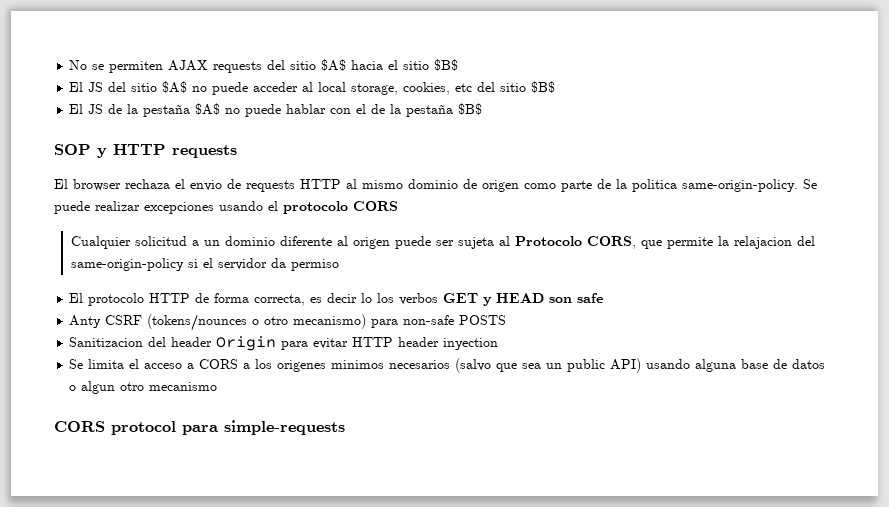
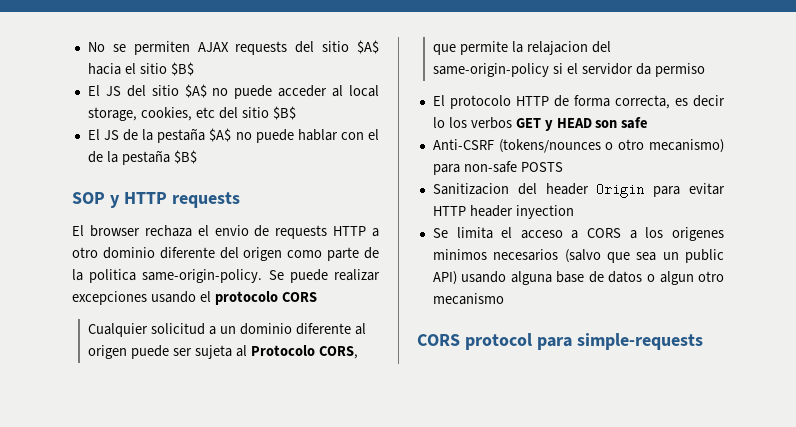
- El browser rechaza el envio de requests HTTP al mismo dominio de origen como parte de la politica same-origin-policy.
+ El browser rechaza el envio de requests HTTP a otro dominio diferente del origen como parte de la politica same-origin-policy.
- Anty CSRF (tokens/nounces o otro mecanismo) para non-safe POSTS
+ Anti-CSRF (tokens/nounces o otro mecanismo) para non-safe POSTS

